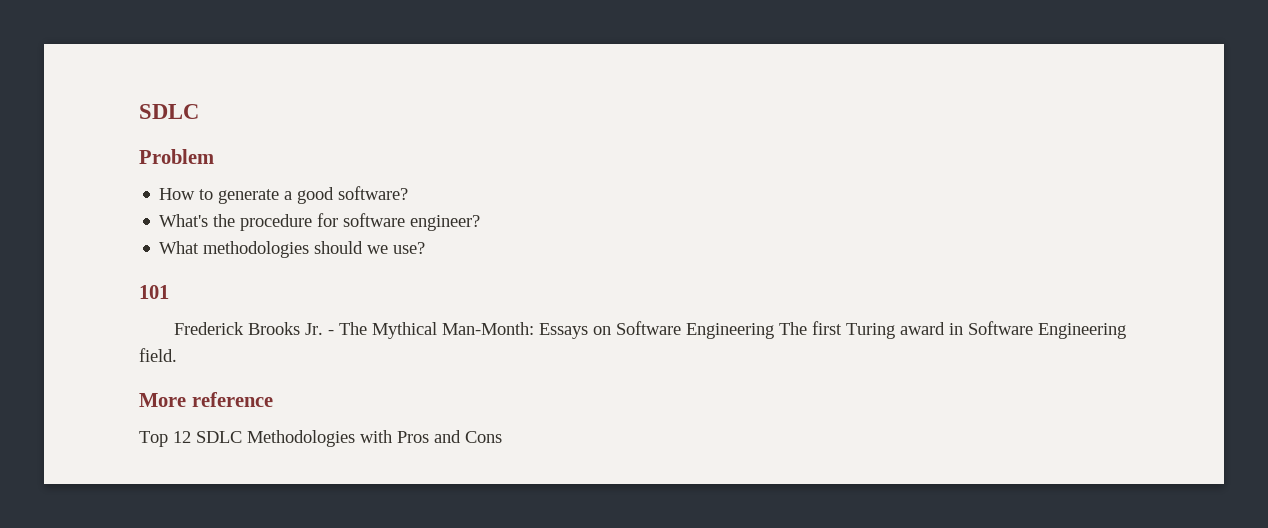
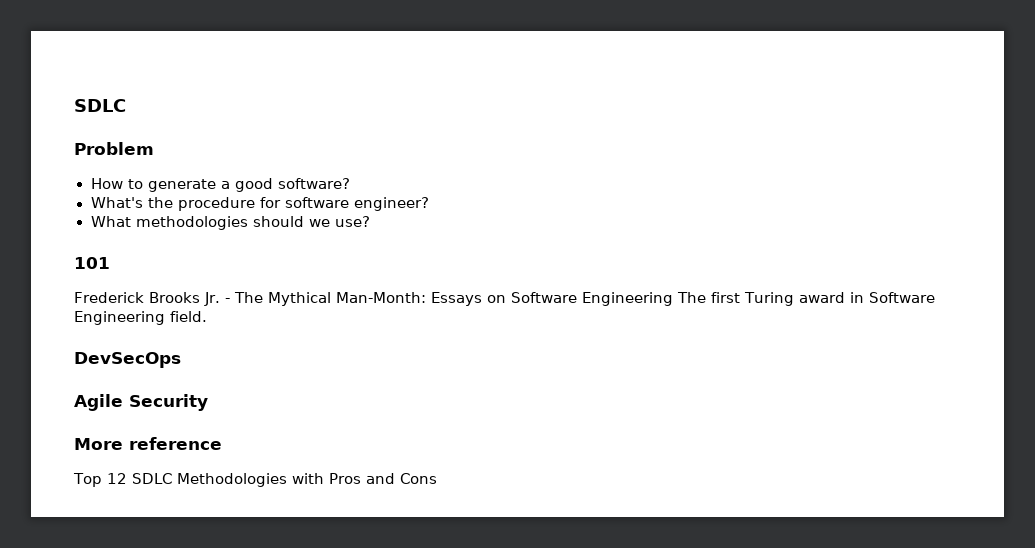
+ DevSecOps
+ Agile Security

